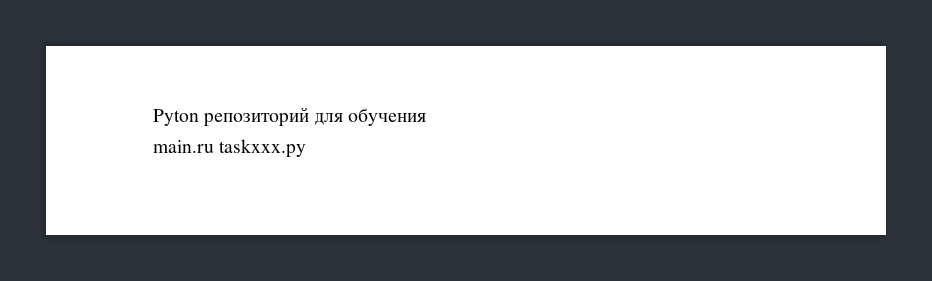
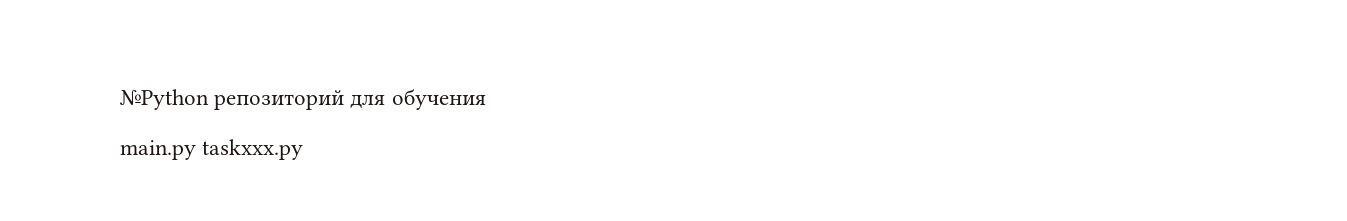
- Pyton репозиторий для обучения
+ №Python репозиторий для обучения
- main.ru taskxxx.py
+ main.py taskxxx.py

